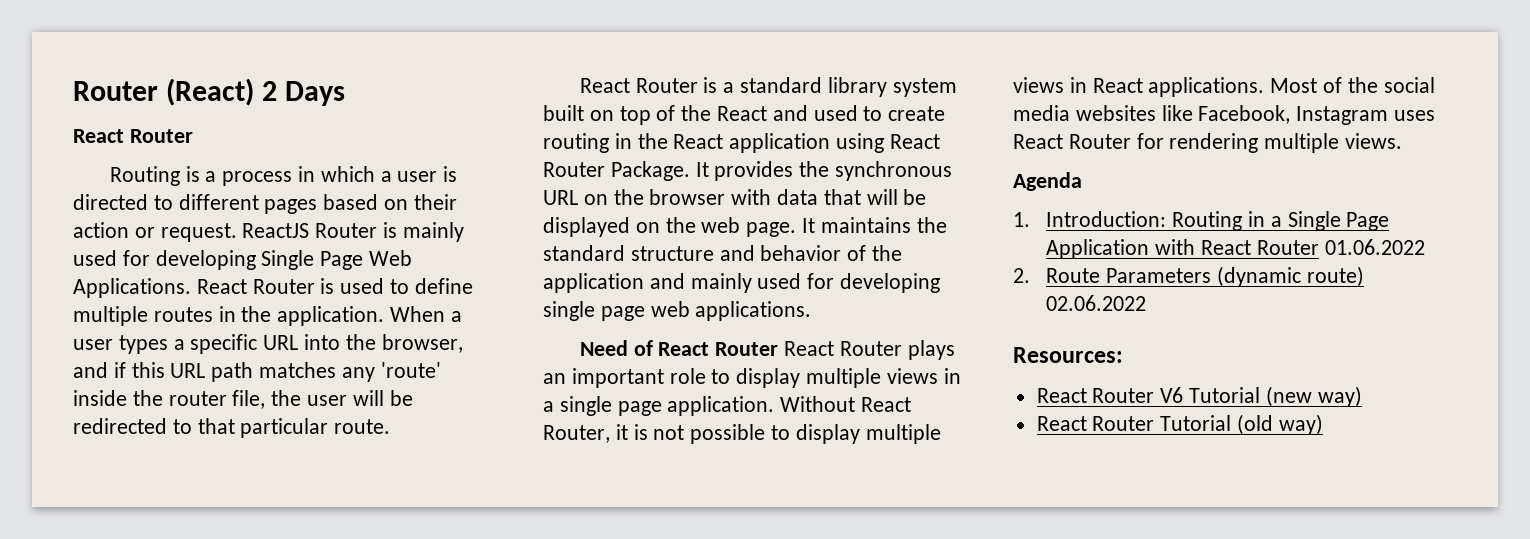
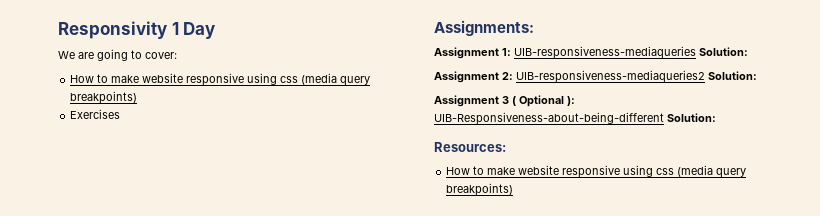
- Router (React) 2 Days
- React Router
- Routing is a process in which a user is directed to different pages based on their action or request. ReactJS Router is mainly used for developing Single Page Web Applications. React Router is used to define multiple routes in the application. When a user types a specific URL into the browser, and if this URL path matches any 'route' inside the router file, the user will be redirected to that particular route.
- React Router is a standard library system built on top of the React and used to create routing in the React application using React Router Package. It provides the synchronous URL on the browser with data that will be displayed on the web page. It maintains the standard structure and behavior of the application and mainly used for developing single page web applications.
- Need of React Router React Router plays an important role to display multiple views in a single page application. Without React Router, it is not possible to display multiple views in React applications. Most of the social media websites like Facebook, Instagram uses React Router for rendering multiple views.
- Agenda
- 1. Introduction: Routing in a Single Page Application with React Router 01.06.2022
- 2. Route Parameters (dynamic route) 02.06.2022
+ Responsivity 1 Day
+ We are going to cover:
+ How to make website responsive using css (media query breakpoints)
+ Exercises
+ Assignments:
+ Assignment 1: UIB-responsiveness-mediaqueries Solution:
+ Assignment 2: UIB-responsiveness-mediaqueries2 Solution:
+ Assignment 3 ( Optional ): UIB-Responsiveness-about-being-different Solution:
  Resources:
- React Router V6 Tutorial (new way)
- React Router Tutorial (old way)
+ How to make website responsive using css (media query breakpoints)

